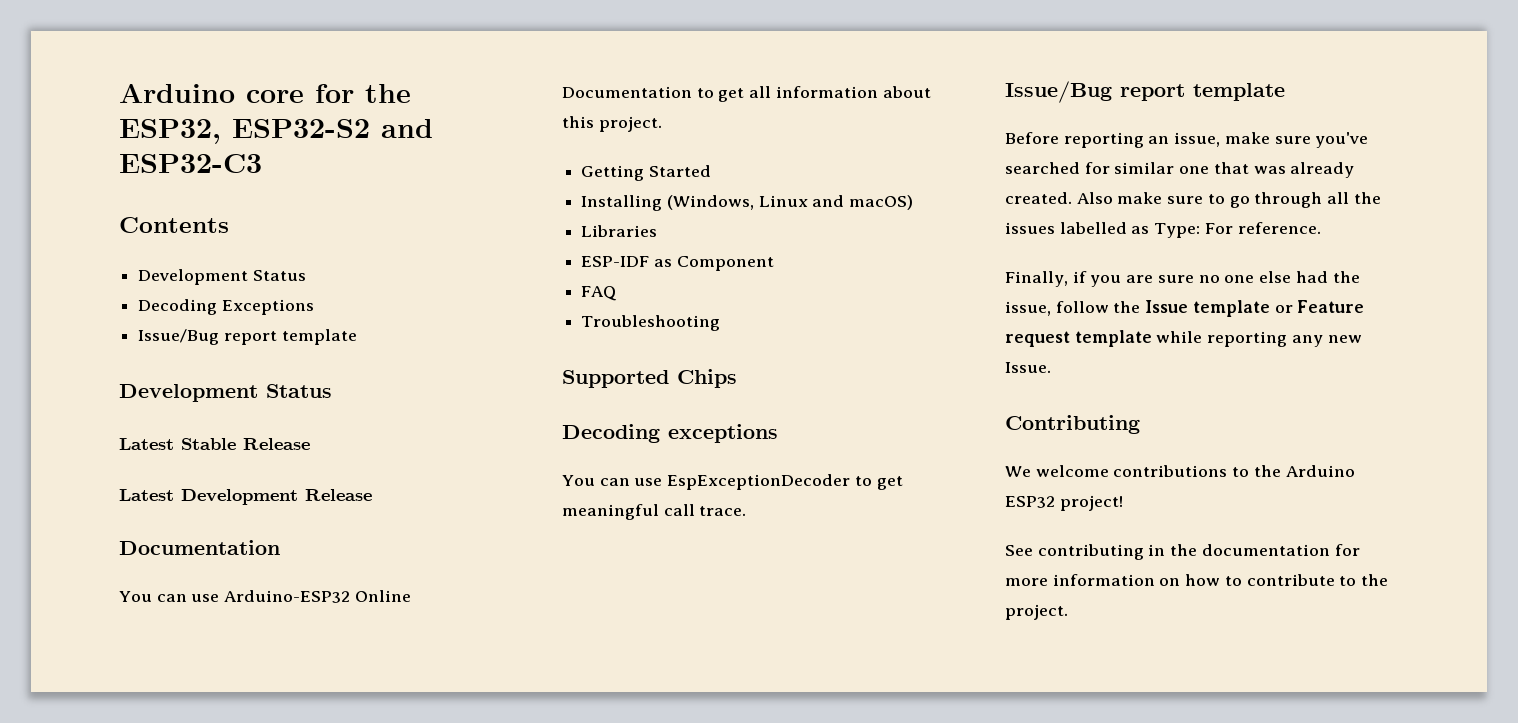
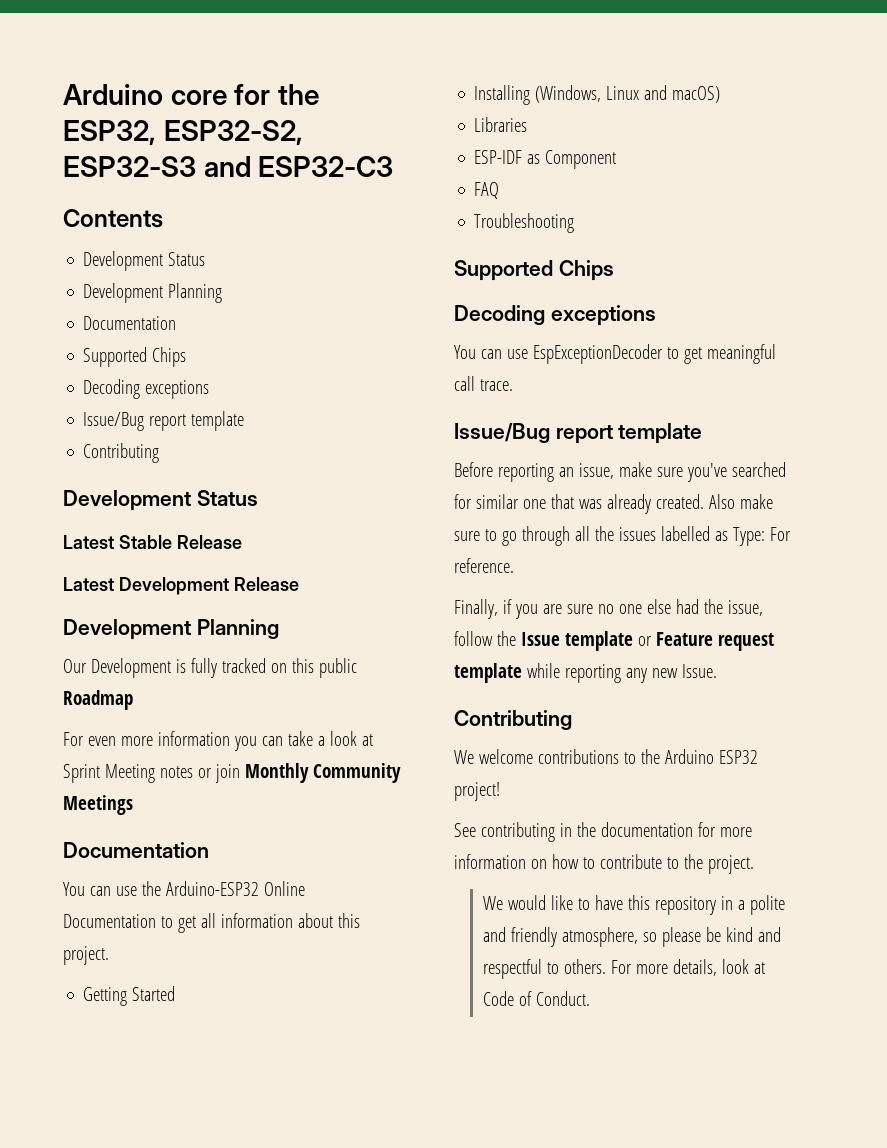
- Arduino core for the ESP32, ESP32-S2 and ESP32-C3
+ Arduino core for the ESP32, ESP32-S2, ESP32-S3 and ESP32-C3
  Contents
  Development Status
- Decoding Exceptions
+ Development Planning
+ Documentation
+ Supported Chips
+ Decoding exceptions
  Issue/Bug report template
+ Contributing
  Latest Development Release
+ Development Planning
+ Our Development is fully tracked on this public Roadmap
+ For even more information you can take a look at Sprint Meeting notes or join Monthly Community Meetings
- You can use Arduino-ESP32 Online Documentation to get all information about this project.
+ You can use the Arduino-ESP32 Online Documentation to get all information about this project.
+ We would like to have this repository in a polite and friendly atmosphere, so please be kind and respectful to others. For more details, look at Code of Conduct.

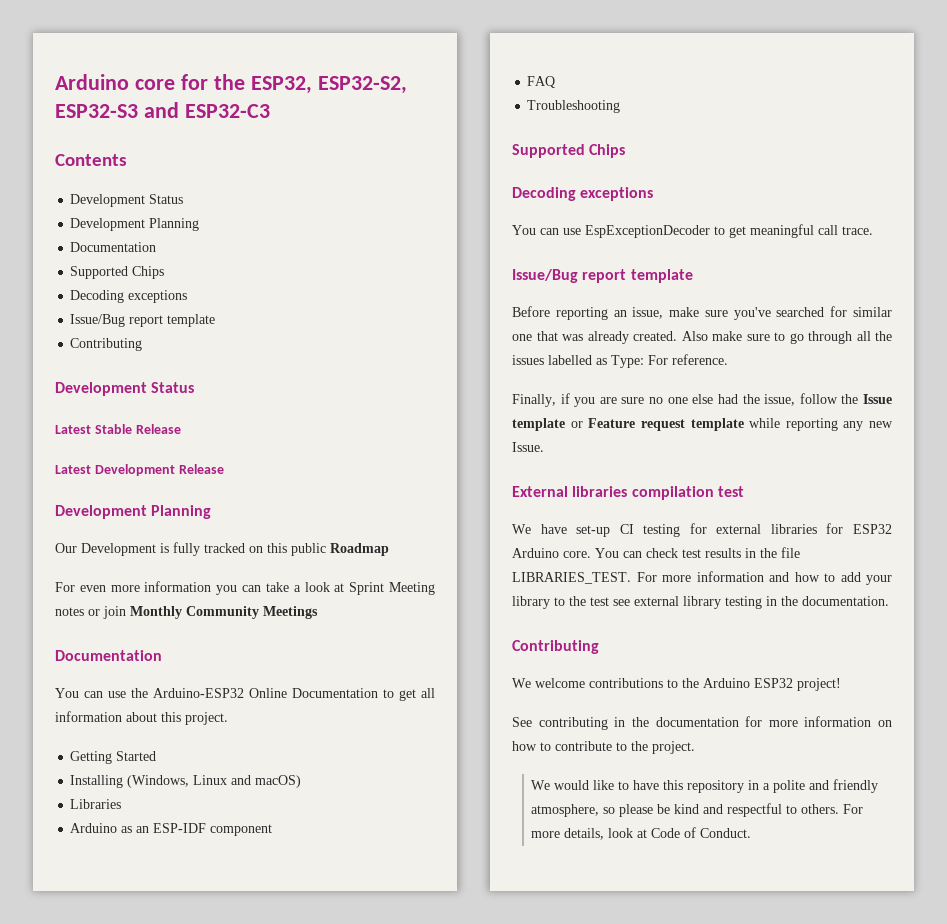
- ESP-IDF as Component
+ Arduino as an ESP-IDF component
+ External libraries compilation test
+ We have set-up CI testing for external libraries for ESP32 Arduino core. You can check test results in the file LIBRARIES_TEST. For more information and how to add your library to the test see external library testing in the documentation.

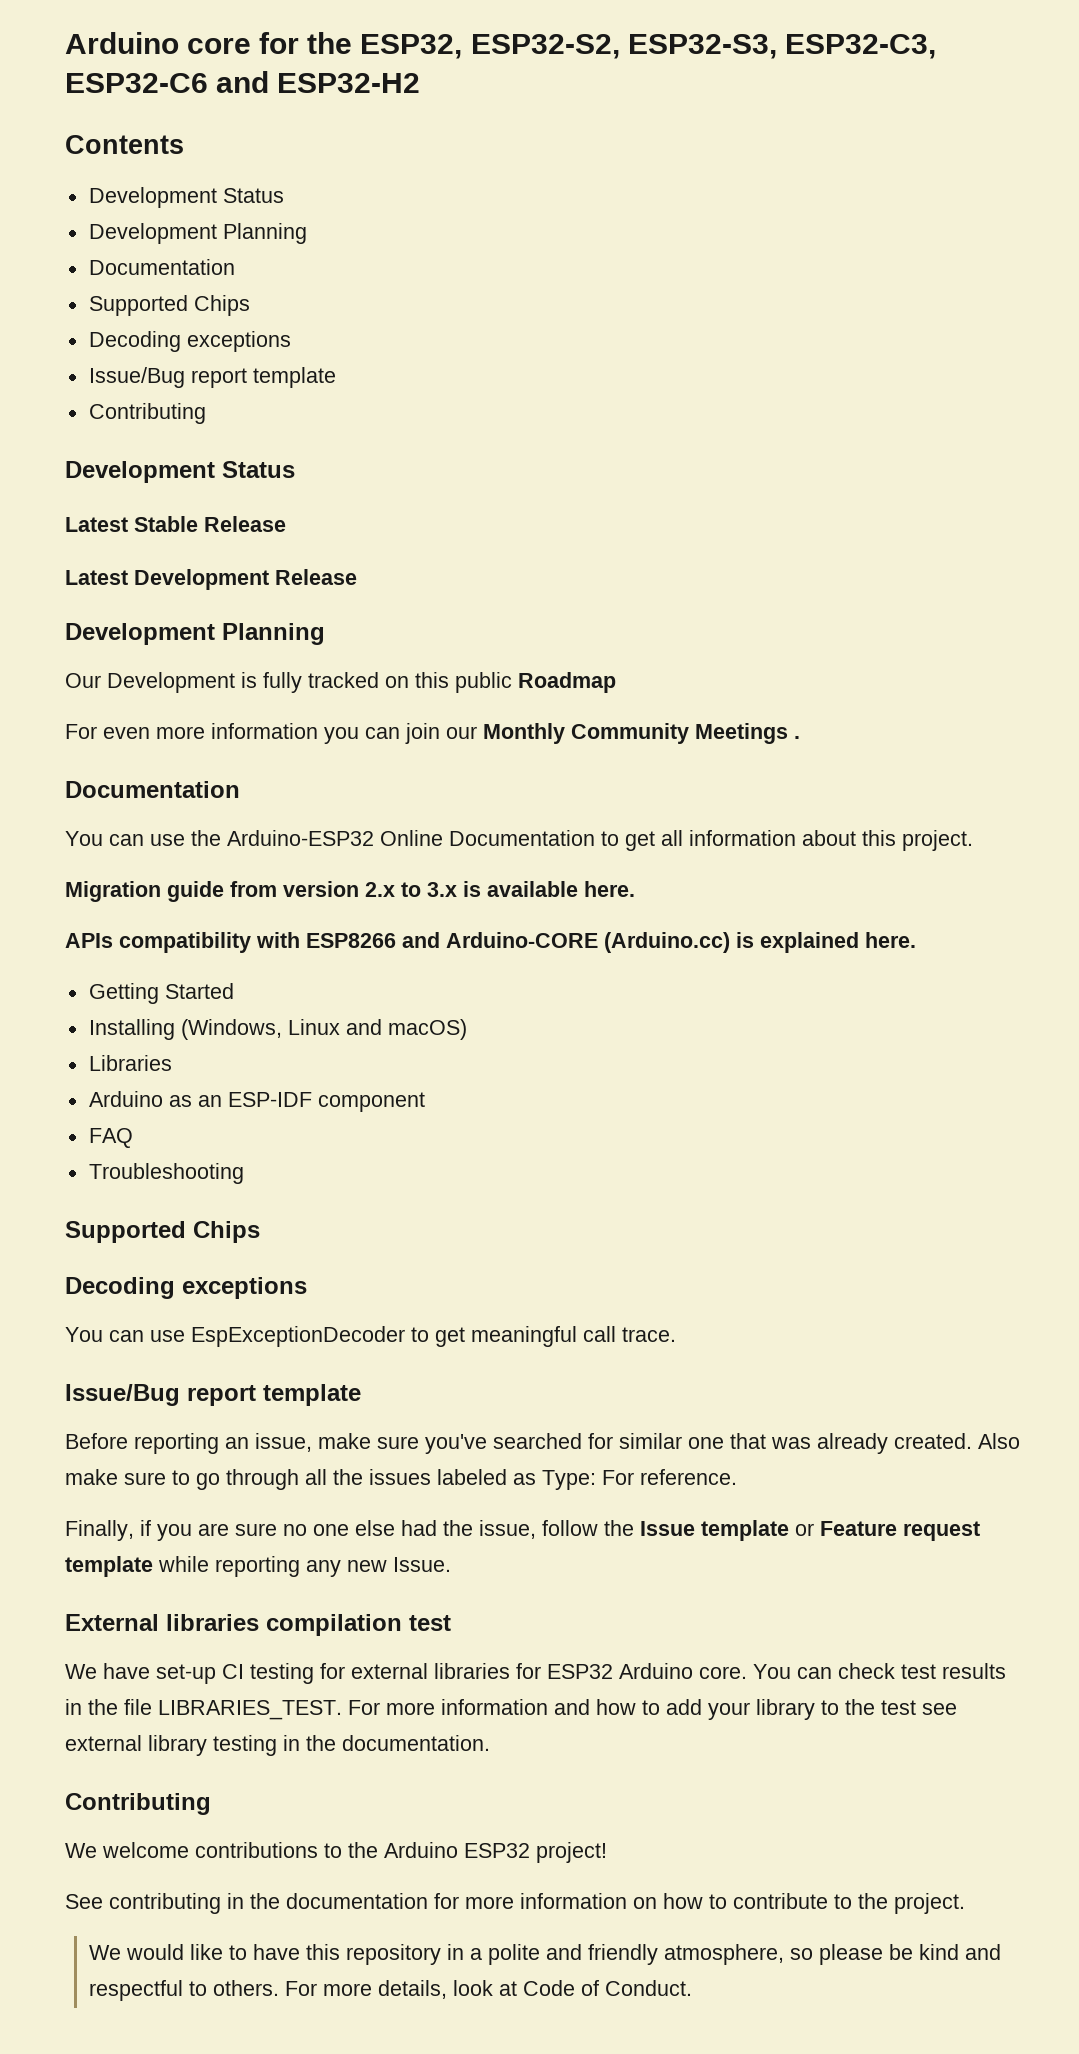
- Arduino core for the ESP32, ESP32-S2, ESP32-S3 and ESP32-C3
+ Arduino core for the ESP32, ESP32-S2, ESP32-S3, ESP32-C3, ESP32-C6 and ESP32-H2
- For even more information you can take a look at Sprint Meeting notes or join Monthly Community Meetings
+ For even more information you can join our Monthly Community Meetings .
+ Migration guide from version 2.x to 3.x is available here.
+ APIs compatibility with ESP8266 and Arduino-CORE (Arduino.cc) is explained here.
- Also make sure to go through all the issues labelled as Type: For reference.
+ Also make sure to go through all the issues labeled as Type: For reference.

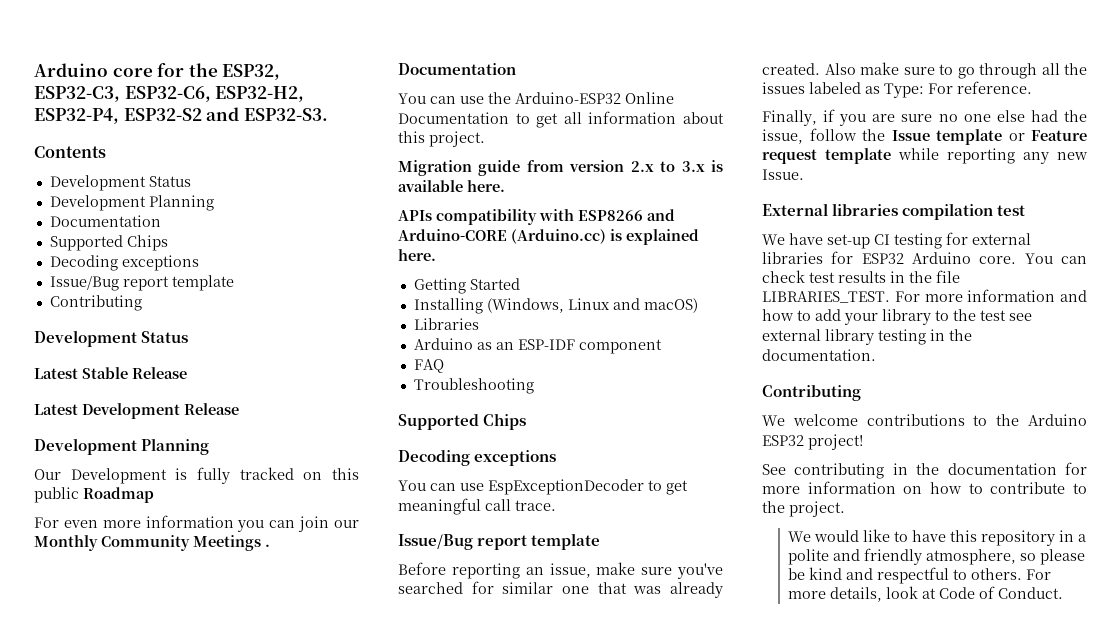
- Arduino core for the ESP32, ESP32-S2, ESP32-S3, ESP32-C3, ESP32-C6 and ESP32-H2
+ Arduino core for the ESP32, ESP32-C3, ESP32-C6, ESP32-H2, ESP32-P4, ESP32-S2 and ESP32-S3.

